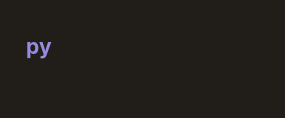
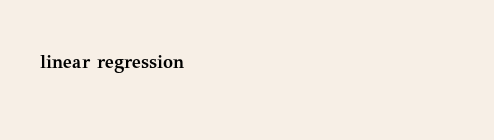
- py
+ linear regression

